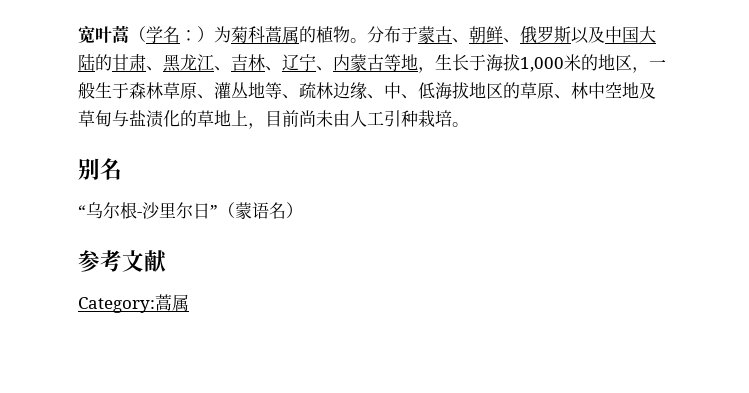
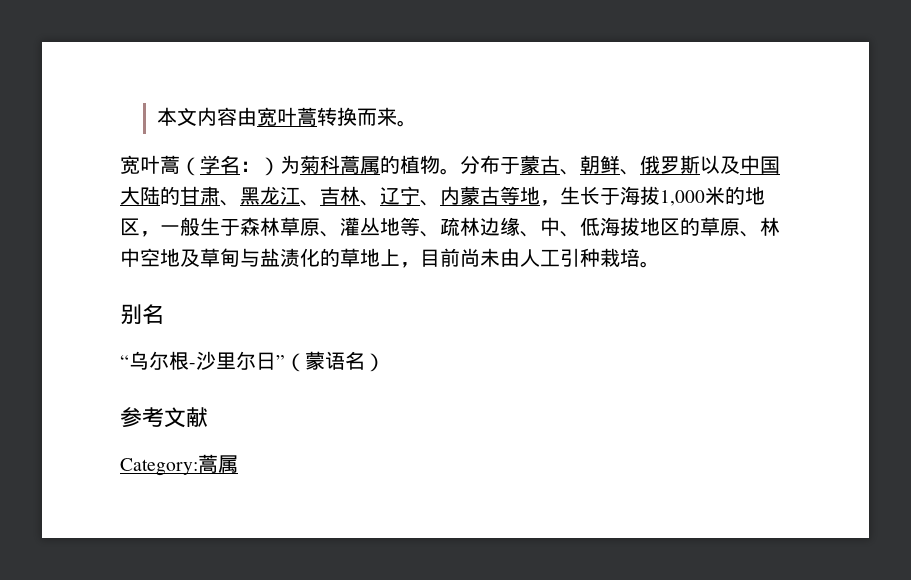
+ 本文内容由宽叶蒿转换而来。

